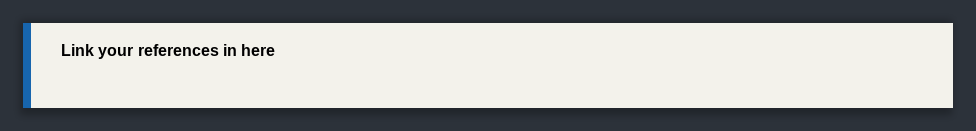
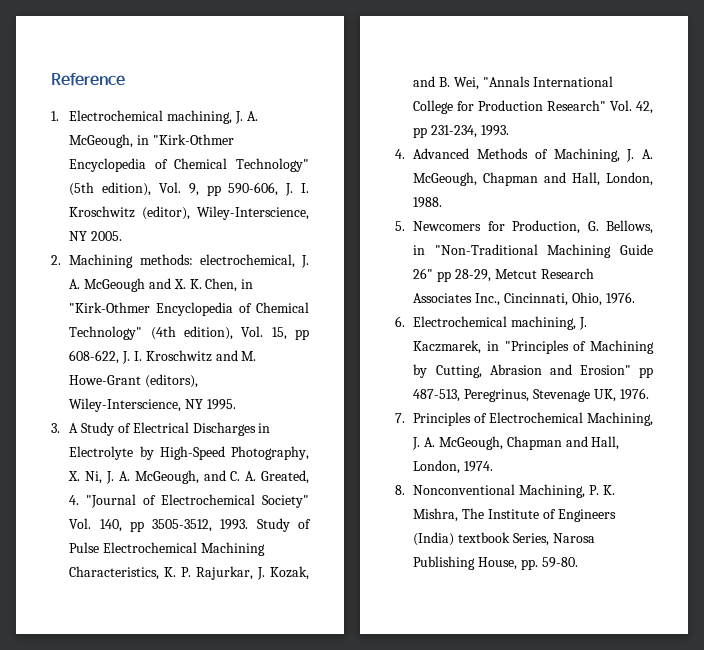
- Link your references in here
+ Reference
+ 1. Electrochemical machining, J. A. McGeough, in "Kirk-Othmer Encyclopedia of Chemical Technology" (5th edition), Vol. 9, pp 590-606, J. I. Kroschwitz (editor), Wiley-Interscience, NY 2005.
+ 2. Machining methods: electrochemical, J. A. McGeough and X. K. Chen, in "Kirk-Othmer Encyclopedia of Chemical Technology" (4th edition), Vol. 15, pp 608-622, J. I. Kroschwitz and M. Howe-Grant (editors), Wiley-Interscience, NY 1995.
+ 3. A Study of Electrical Discharges in Electrolyte by High-Speed Photography, X. Ni, J. A. McGeough, and C. A. Greated, 4. "Journal of Electrochemical Society" Vol. 140, pp 3505-3512, 1993. Study of Pulse Electrochemical Machining Characteristics, K. P. Rajurkar, J. Kozak, and B. Wei, "Annals International College for Production Research" Vol. 42, pp 231-234, 1993.
+ 4. Advanced Methods of Machining, J. A. McGeough, Chapman and Hall, London, 1988.
+ 5. Newcomers for Production, G. Bellows, in "Non-Traditional Machining Guide 26" pp 28-29, Metcut Research Associates Inc., Cincinnati, Ohio, 1976.
+ 6. Electrochemical machining, J. Kaczmarek, in "Principles of Machining by Cutting, Abrasion and Erosion" pp 487-513, Peregrinus, Stevenage UK, 1976.
+ 7. Principles of Electrochemical Machining, J. A. McGeough, Chapman and Hall, London, 1974.
+ 8. Nonconventional Machining, P. K. Mishra, The Institute of Engineers (India) textbook Series, Narosa Publishing House, pp. 59-80.

